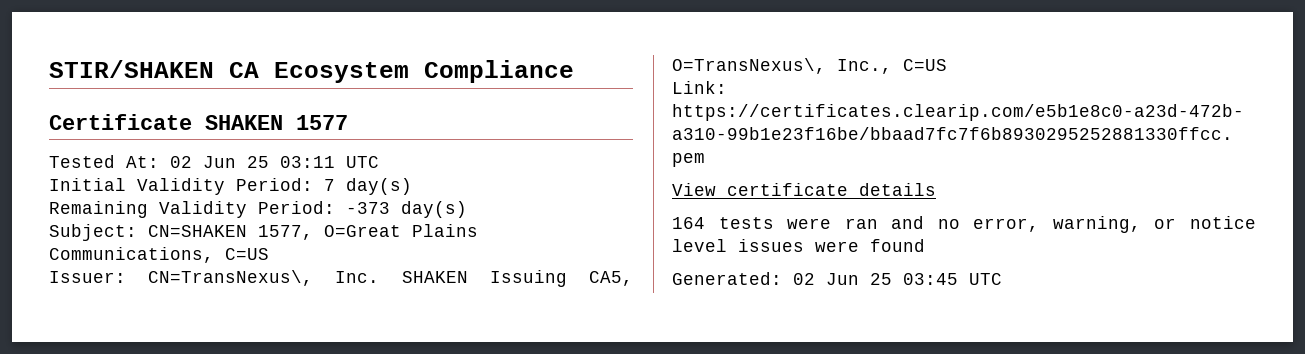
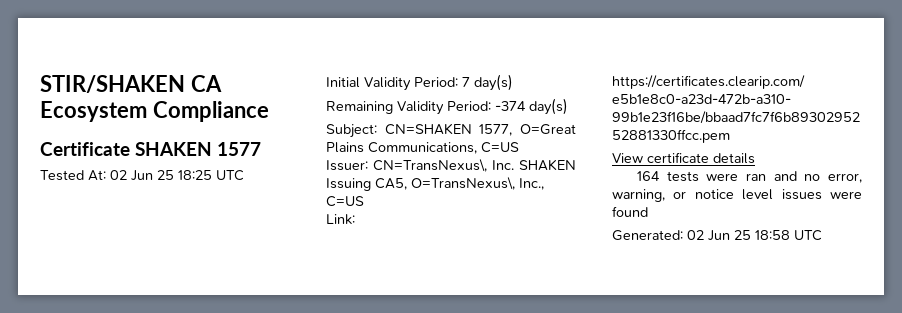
- Tested At: 02 Jun 25 03:11 UTC
+ Tested At: 02 Jun 25 18:25 UTC
- Remaining Validity Period: -373 day(s)
+ Remaining Validity Period: -374 day(s)
- Generated: 02 Jun 25 03:45 UTC
+ Generated: 02 Jun 25 18:58 UTC

